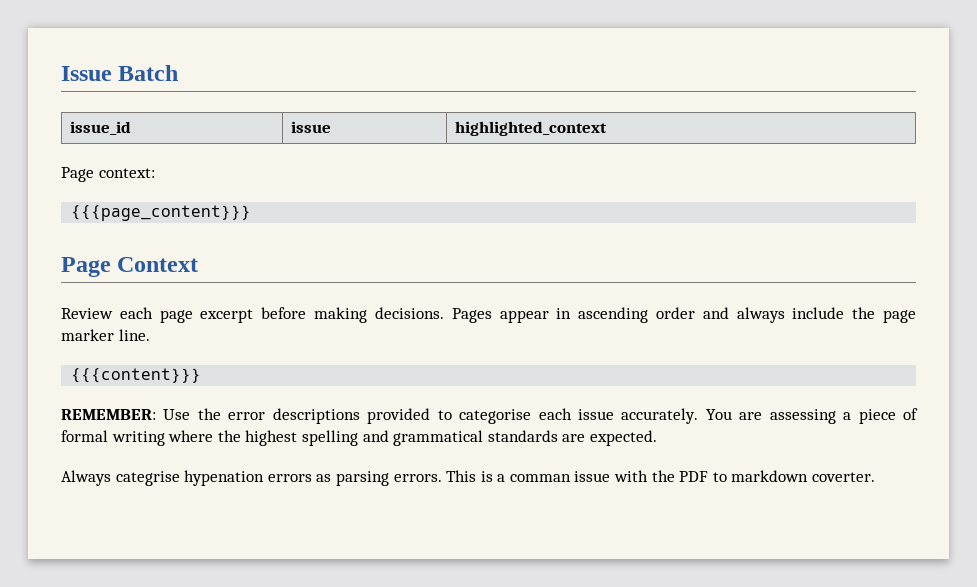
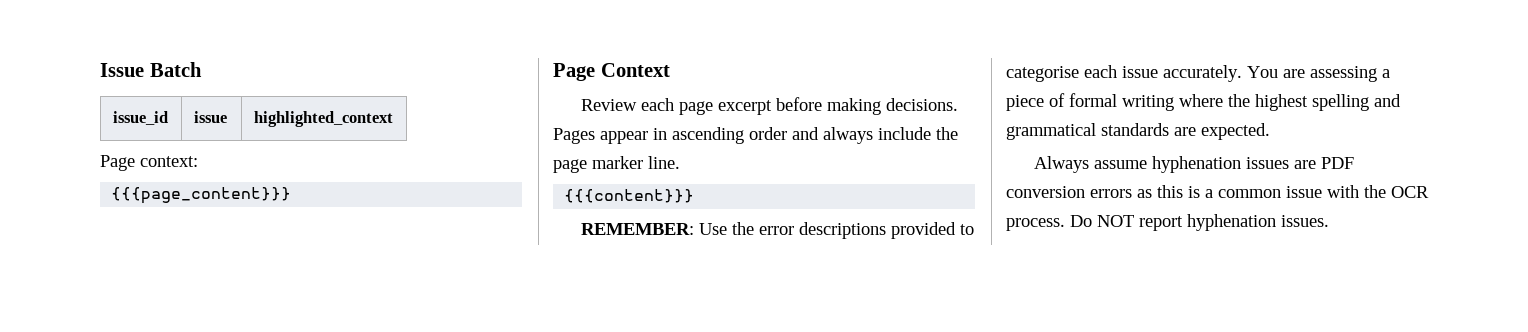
- Always categrise hypenation errors as parsing errors. This is a comman issue with the PDF to markdown coverter.
+ Always assume hyphenation issues are PDF conversion errors as this is a common issue with the OCR process. Do NOT report hyphenation issues.

